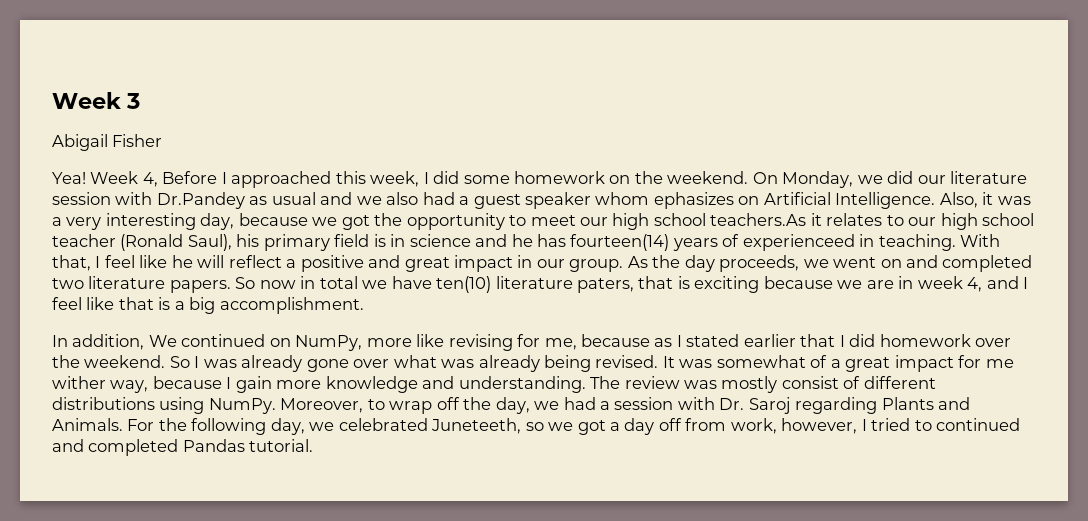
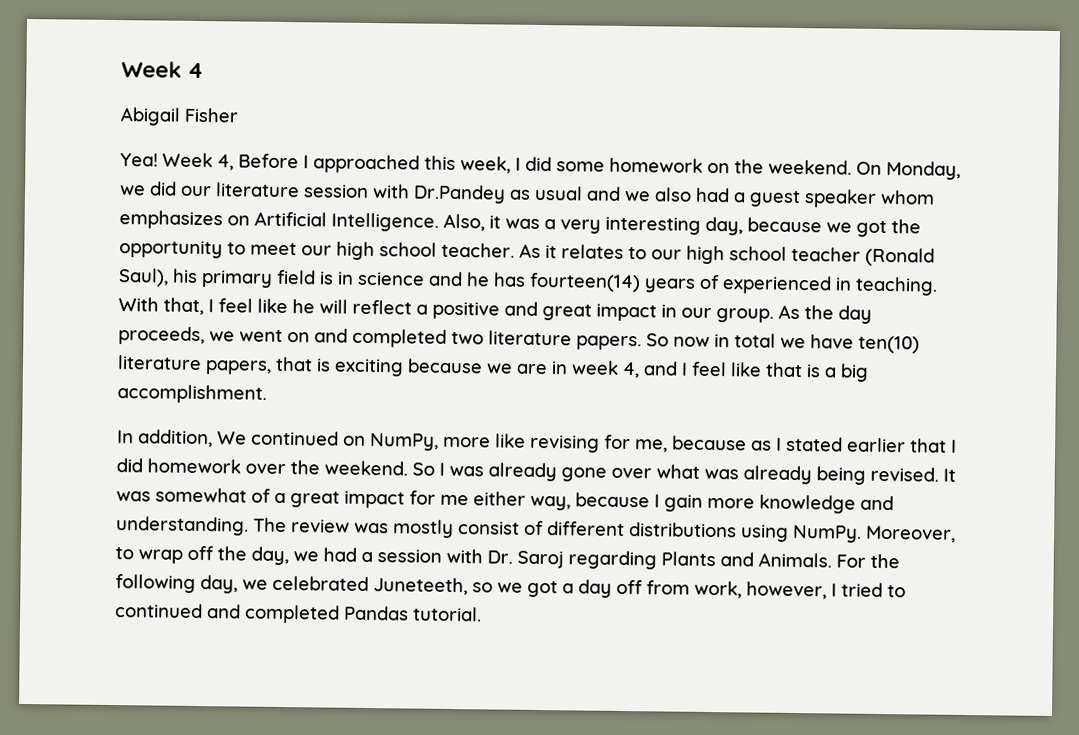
- Week 3
+ Week 4
- On Monday, we did our literature session with Dr.Pandey as usual and we also had a guest speaker whom ephasizes on Artificial Intelligence.
+ On Monday, we did our literature session with Dr.Pandey as usual and we also had a guest speaker whom emphasizes on Artificial Intelligence.
- Also, it was a very interesting day, because we got the opportunity to meet our high school teachers.As it relates to our high school teacher (Ronald Saul), his primary field is in science and he has fourteen(14) years of experienceed in teaching.
+ Also, it was a very interesting day, because we got the opportunity to meet our high school teacher. As it relates to our high school teacher (Ronald Saul), his primary field is in science and he has fourteen(14) years of experienced in teaching.
- So now in total we have ten(10) literature paters, that is exciting because we are in week 4, and I feel like that is a big accomplishment.
+ So now in total we have ten(10) literature papers, that is exciting because we are in week 4, and I feel like that is a big accomplishment.
- It was somewhat of a great impact for me wither way, because I gain more knowledge and understanding.
+ It was somewhat of a great impact for me either way, because I gain more knowledge and understanding.

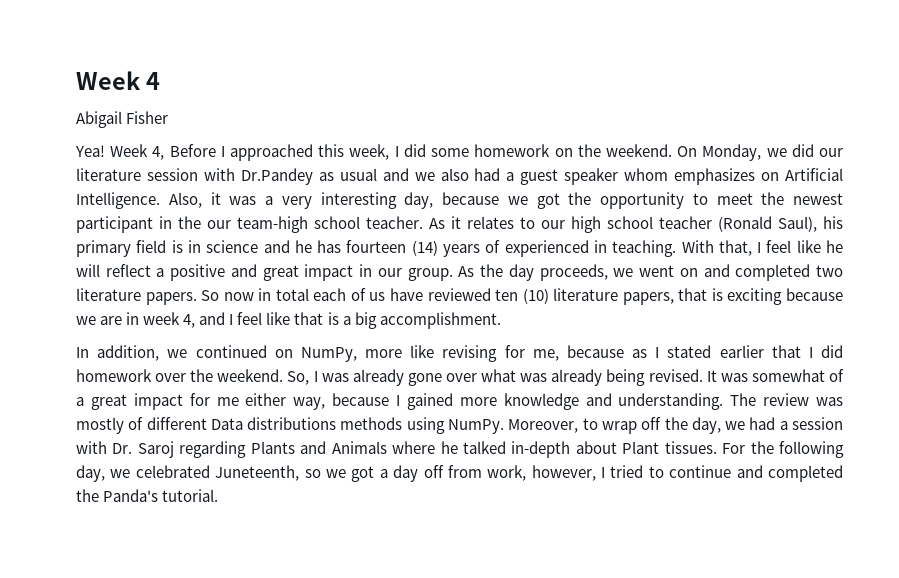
- Also, it was a very interesting day, because we got the opportunity to meet our high school teacher.
+ Also, it was a very interesting day, because we got the opportunity to meet the newest participant in the our team-high school teacher.
- As it relates to our high school teacher (Ronald Saul), his primary field is in science and he has fourteen(14) years of experienced in teaching.
+ As it relates to our high school teacher (Ronald Saul), his primary field is in science and he has fourteen (14) years of experienced in teaching.
- So now in total we have ten(10) literature papers, that is exciting because we are in week 4, and I feel like that is a big accomplishment.
+ So now in total each of us have reviewed ten (10) literature papers, that is exciting because we are in week 4, and I feel like that is a big accomplishment.
- In addition, We continued on NumPy, more like revising for me, because as I stated earlier that I did homework over the weekend.
+ In addition, we continued on NumPy, more like revising for me, because as I stated earlier that I did homework over the weekend.
- So I was already gone over what was already being revised.
+ So, I was already gone over what was already being revised.
- It was somewhat of a great impact for me either way, because I gain more knowledge and understanding.
+ It was somewhat of a great impact for me either way, because I gained more knowledge and understanding.
- The review was mostly consist of different distributions using NumPy.
+ The review was mostly of different Data distributions methods using NumPy.
- Moreover, to wrap off the day, we had a session with Dr. Saroj regarding Plants and Animals.
+ Moreover, to wrap off the day, we had a session with Dr. Saroj regarding Plants and Animals where he talked in-depth about Plant tissues.
- For the following day, we celebrated Juneteeth, so we got a day off from work, however, I tried to continued and completed Pandas tutorial.
+ For the following day, we celebrated Juneteenth, so we got a day off from work, however, I tried to continue and completed the Panda's tutorial.

